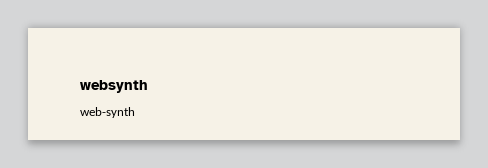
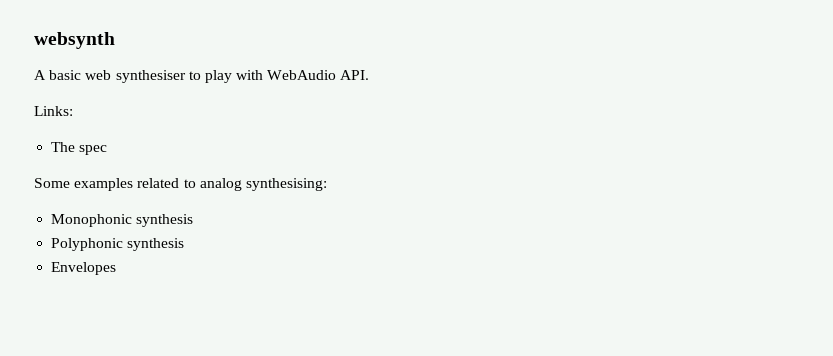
- web-synth
+ A basic web synthesiser to play with WebAudio API.
+ Links:
+ The spec
+ Some examples related to analog synthesising:
+ Monophonic synthesis
+ Polyphonic synthesis
+ Envelopes

